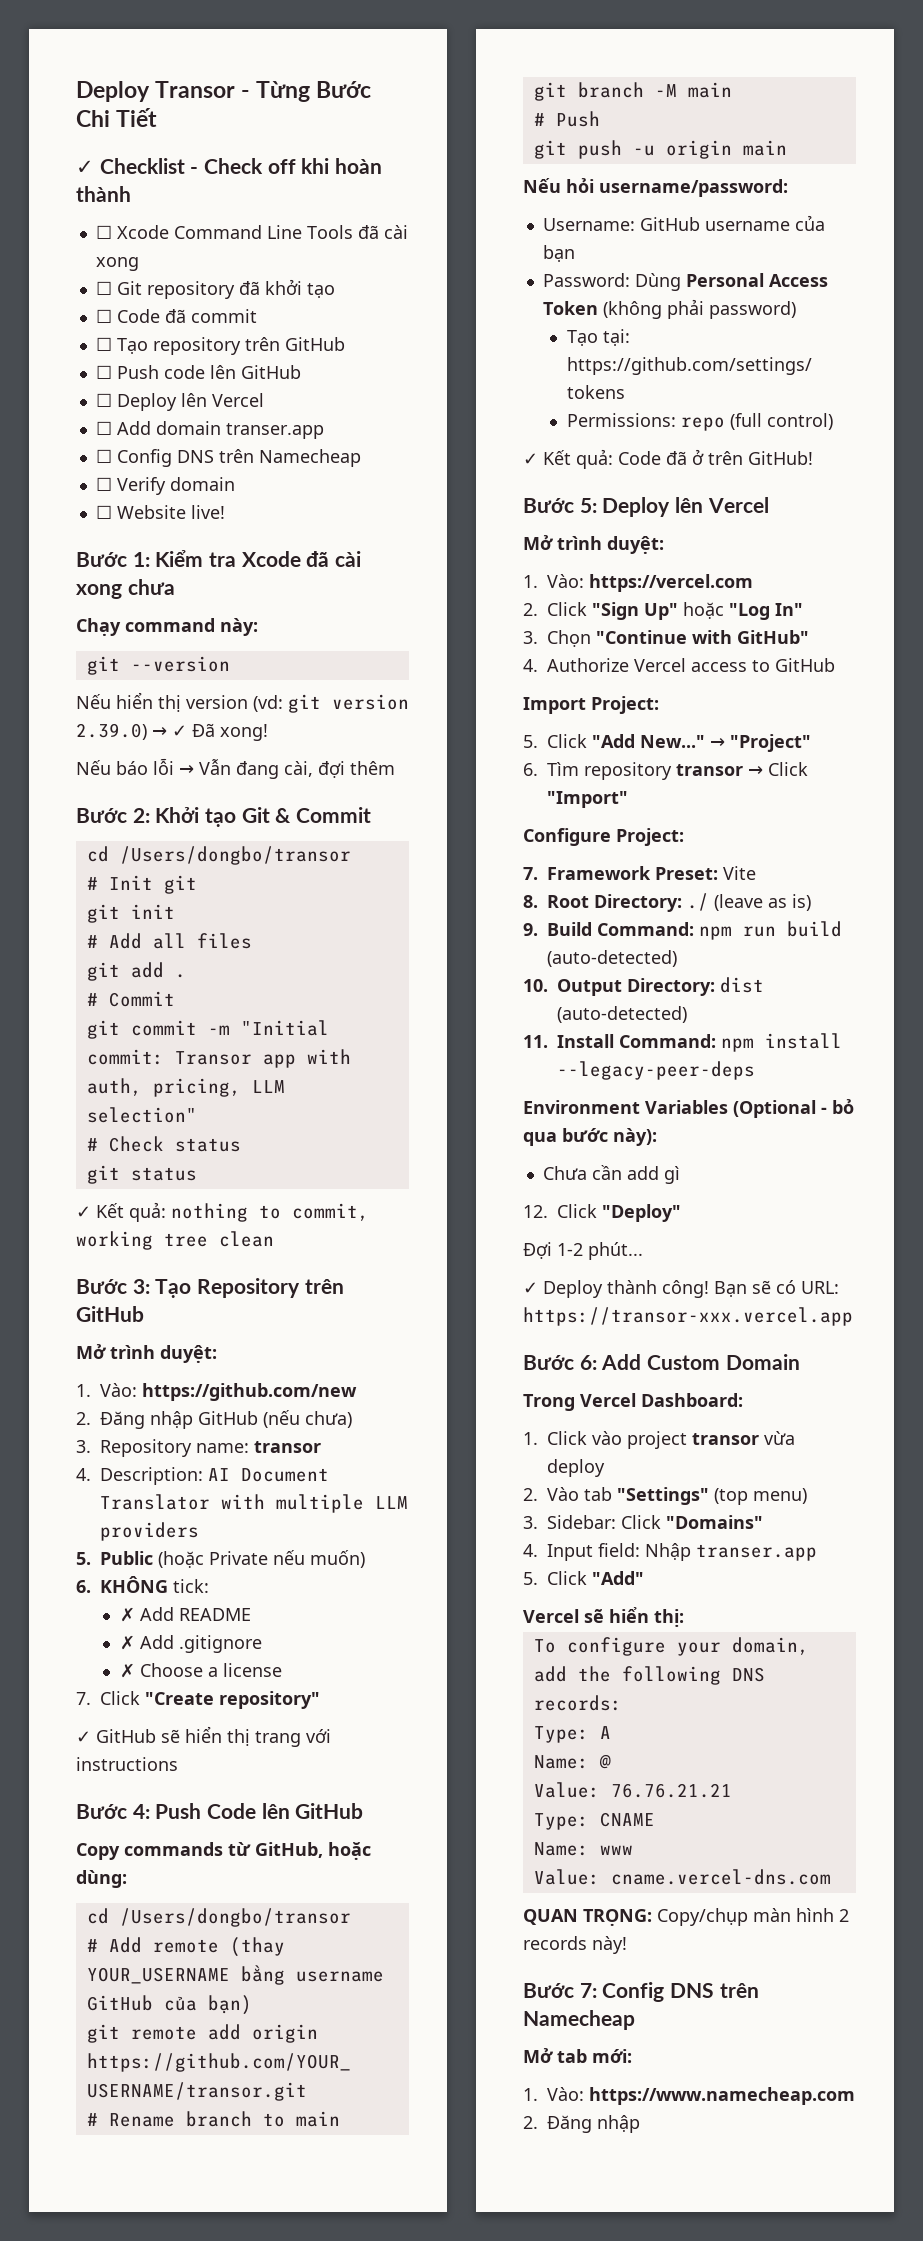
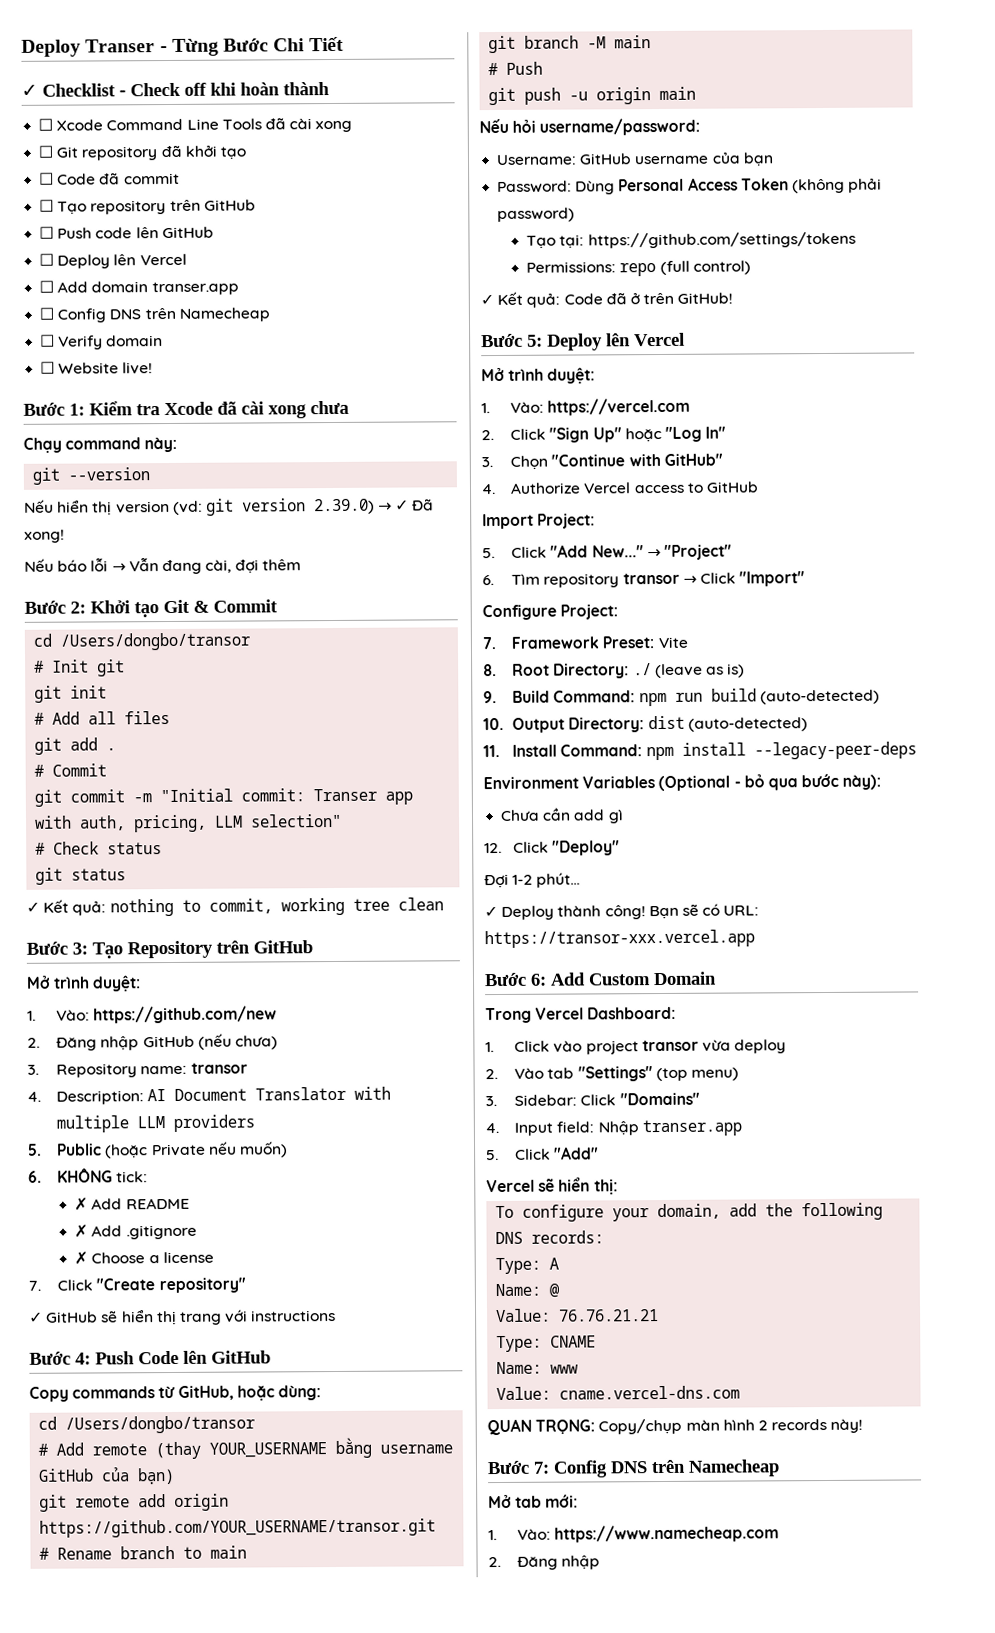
- Deploy Transor - Từng Bước Chi Tiết
+ Deploy Transer - Từng Bước Chi Tiết
- git commit -m "Initial commit: Transor app with auth, pricing, LLM selection"
+ git commit -m "Initial commit: Transer app with auth, pricing, LLM selection"

